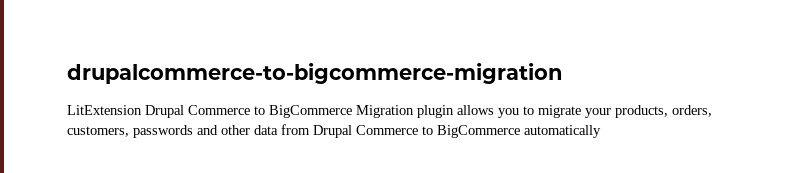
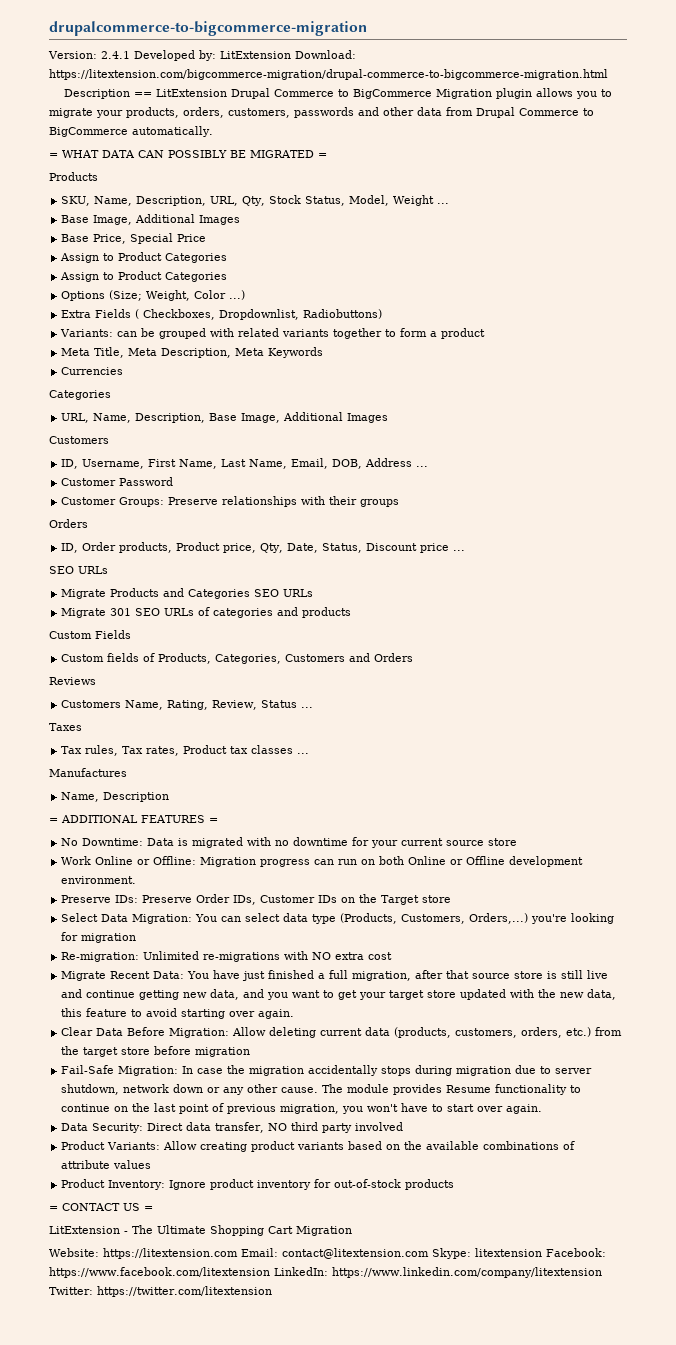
- LitExtension Drupal Commerce to BigCommerce Migration plugin allows you to migrate your products, orders, customers, passwords and other data from Drupal Commerce to BigCommerce automatically
+ Version: 2.4.1 Developed by: LitExtension Download: https://litextension.com/bigcommerce-migration/drupal-commerce-to-bigcommerce-migration.html
+ Description == LitExtension Drupal Commerce to BigCommerce Migration plugin allows you to migrate your products, orders, customers, passwords and other data from Drupal Commerce to BigCommerce automatically.
+ = WHAT DATA CAN POSSIBLY BE MIGRATED =
+ Products
+ SKU, Name, Description, URL, Qty, Stock Status, Model, Weight ...
+ Base Image, Additional Images
+ Base Price, Special Price
+ Assign to Product Categories
+ Assign to Product Categories
+ Options (Size; Weight, Color ...)
+ Extra Fields ( Checkboxes, Dropdownlist, Radiobuttons)
+ Variants: can be grouped with related variants together to form a product
+ Meta Title, Meta Description, Meta Keywords
+ Currencies
+ Categories
+ URL, Name, Description, Base Image, Additional Images
+ Customers
+ ID, Username, First Name, Last Name, Email, DOB, Address ...
+ Customer Password
+ Customer Groups: Preserve relationships with their groups
+ Orders
+ ID, Order products, Product price, Qty, Date, Status, Discount price ...
+ SEO URLs
+ Migrate Products and Categories SEO URLs
+ Migrate 301 SEO URLs of categories and products
+ Custom Fields
+ Custom fields of Products, Categories, Customers and Orders
+ Reviews
+ Customers Name, Rating, Review, Status ...
+ Taxes
+ Tax rules, Tax rates, Product tax classes ...
+ Manufactures
+ Name, Description
+ = ADDITIONAL FEATURES =
+ No Downtime: Data is migrated with no downtime for your current source store
+ Work Online or Offline: Migration progress can run on both Online or Offline development environment.
+ Preserve IDs: Preserve Order IDs, Customer IDs on the Target store
+ Select Data Migration: You can select data type (Products, Customers, Orders,...) you're looking for migration
+ Re-migration: Unlimited re-migrations with NO extra cost
+ Migrate Recent Data: You have just finished a full migration, after that source store is still live and continue getting new data, and you want to get your target store updated with the new data, this feature to avoid starting over again.
+ Clear Data Before Migration: Allow deleting current data (products, customers, orders, etc.) from the target store before migration
+ Fail-Safe Migration: In case the migration accidentally stops during migration due to server shutdown, network down or any other cause. The module provides Resume functionality to continue on the last point of previous migration, you won't have to start over again.
+ Data Security: Direct data transfer, NO third party involved
+ Product Variants: Allow creating product variants based on the available combinations of attribute values
+ Product Inventory: Ignore product inventory for out-of-stock products
+ = CONTACT US =
+ LitExtension - The Ultimate Shopping Cart Migration
+ Website: https://litextension.com Email: contact@litextension.com Skype: litextension Facebook: https://www.facebook.com/litextension LinkedIn: https://www.linkedin.com/company/litextension Twitter: https://twitter.com/litextension

